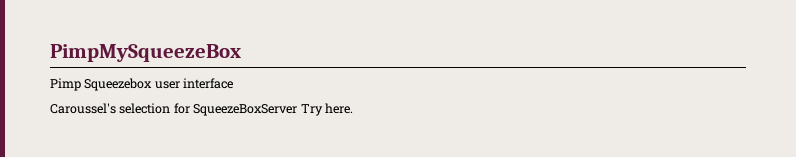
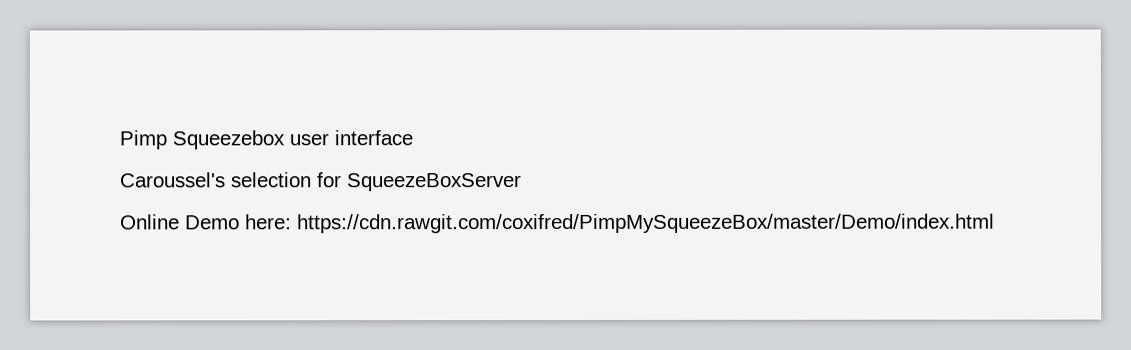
- PimpMySqueezeBox
- Caroussel's selection for SqueezeBoxServer Try here.
+ Caroussel's selection for SqueezeBoxServer
+ Online Demo here: https://cdn.rawgit.com/coxifred/PimpMySqueezeBox/master/Demo/index.html

